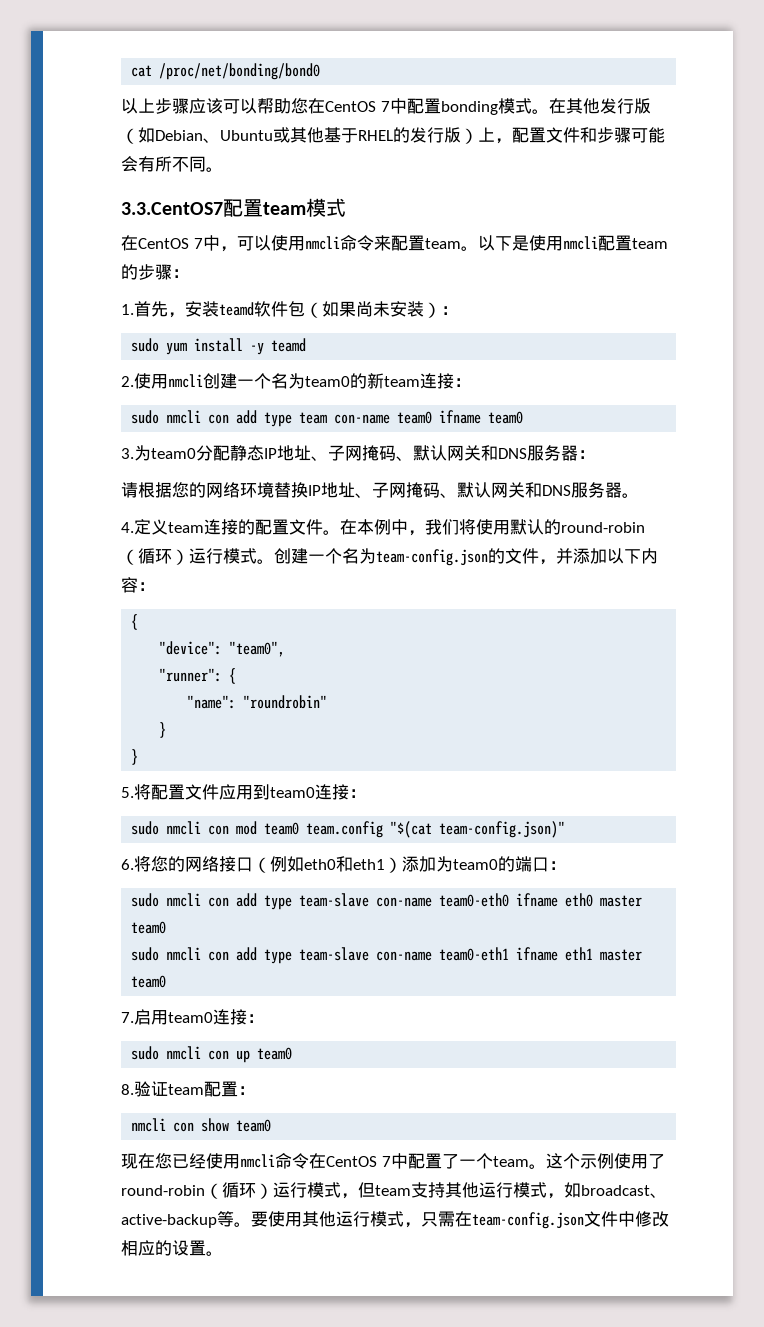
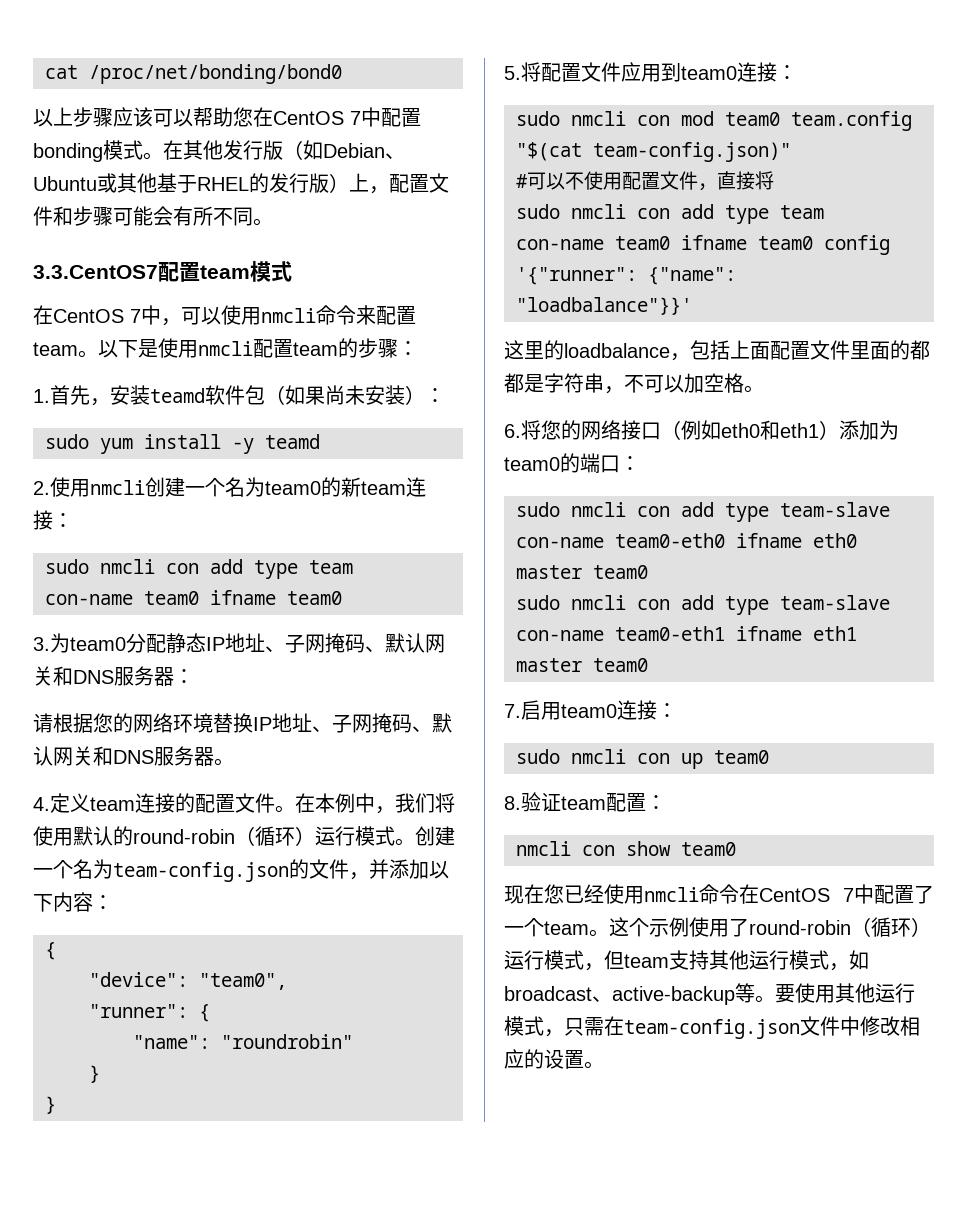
+ #可以不使用配置文件，直接将
+ sudo nmcli con add type team con-name team0 ifname team0 config '{"runner": {"name": "loadbalance"}}'
+ 这里的loadbalance，包括上面配置文件里面的都都是字符串，不可以加空格。

